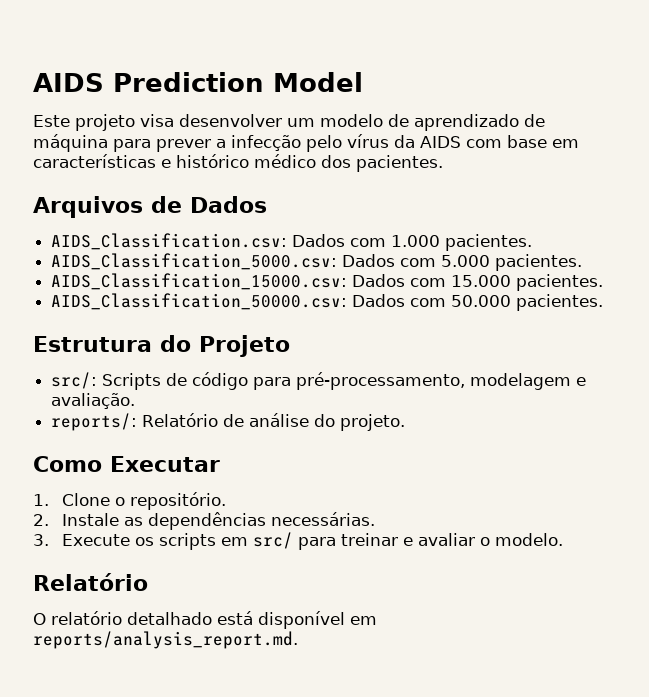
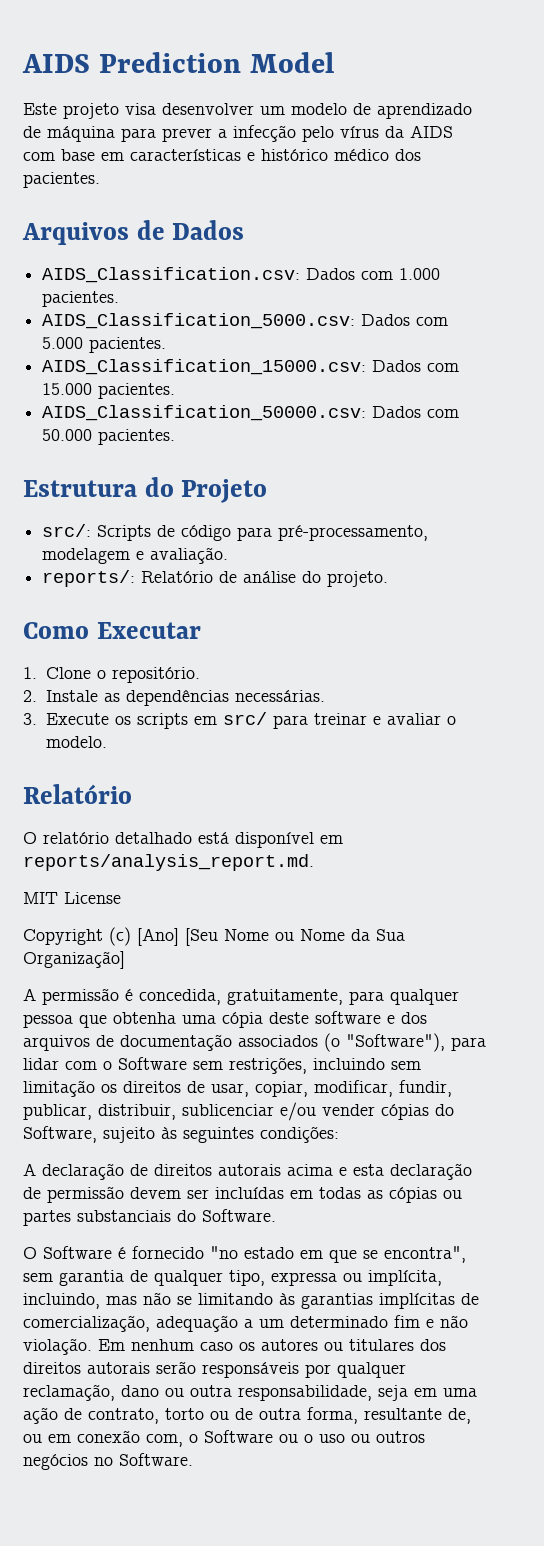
+ MIT License
+ Copyright (c) [Ano] [Seu Nome ou Nome da Sua Organização]
+ A permissão é concedida, gratuitamente, para qualquer pessoa que obtenha uma cópia deste software e dos arquivos de documentação associados (o "Software"), para lidar com o Software sem restrições, incluindo sem limitação os direitos de usar, copiar, modificar, fundir, publicar, distribuir, sublicenciar e/ou vender cópias do Software, sujeito às seguintes condições:
+ A declaração de direitos autorais acima e esta declaração de permissão devem ser incluídas em todas as cópias ou partes substanciais do Software.
+ O Software é fornecido "no estado em que se encontra", sem garantia de qualquer tipo, expressa ou implícita, incluindo, mas não se limitando às garantias implícitas de comercialização, adequação a um determinado fim e não violação. Em nenhum caso os autores ou titulares dos direitos autorais serão responsáveis por qualquer reclamação, dano ou outra responsabilidade, seja em uma ação de contrato, torto ou de outra forma, resultante de, ou em conexão com, o Software ou o uso ou outros negócios no Software.

